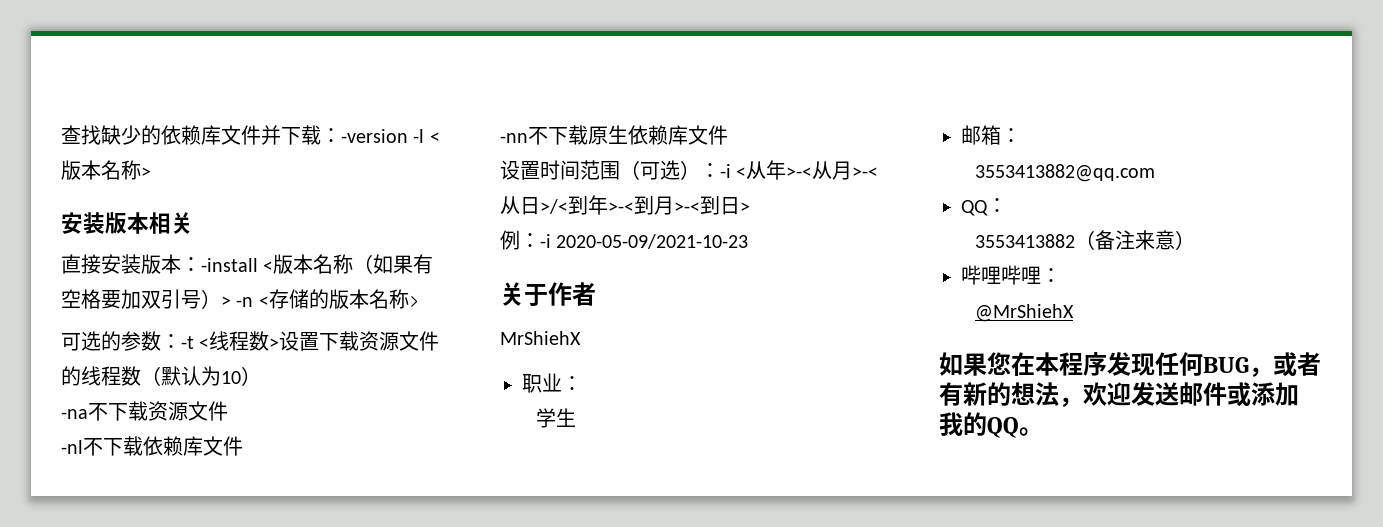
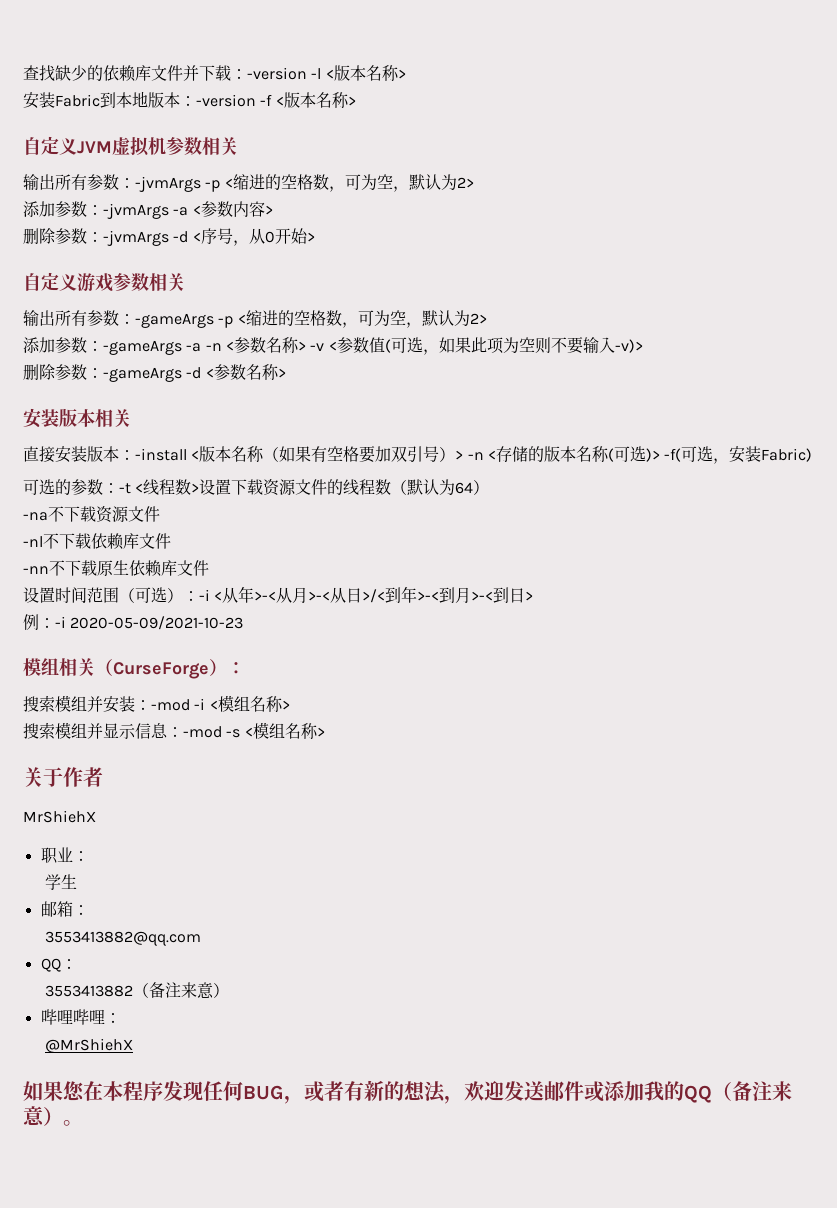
+ 安装Fabric到本地版本：-version -f <版本名称>
+ 自定义JVM虚拟机参数相关
+ 输出所有参数：-jvmArgs -p <缩进的空格数，可为空，默认为2>
+ 添加参数：-jvmArgs -a <参数内容>
+ 删除参数：-jvmArgs -d <序号，从0开始>
+ 自定义游戏参数相关
+ 输出所有参数：-gameArgs -p <缩进的空格数，可为空，默认为2>
+ 添加参数：-gameArgs -a -n <参数名称> -v <参数值(可选，如果此项为空则不要输入-v)>
+ 删除参数：-gameArgs -d <参数名称>
- 直接安装版本：-install <版本名称（如果有空格要加双引号）> -n <存储的版本名称>
+ 直接安装版本：-install <版本名称（如果有空格要加双引号）> -n <存储的版本名称(可选)> -f(可选，安装Fabric)
- 可选的参数：-t <线程数>设置下载资源文件的线程数（默认为10）
+ 可选的参数：-t <线程数>设置下载资源文件的线程数（默认为64）
+ 模组相关（CurseForge）：
+ 搜索模组并安装：-mod -i <模组名称>
+ 搜索模组并显示信息：-mod -s <模组名称>
- 如果您在本程序发现任何BUG，或者有新的想法，欢迎发送邮件或添加我的QQ。
+ 如果您在本程序发现任何BUG，或者有新的想法，欢迎发送邮件或添加我的QQ（备注来意）。

